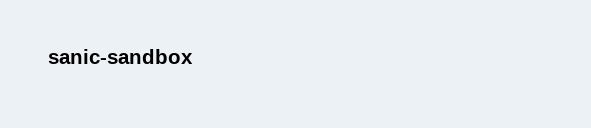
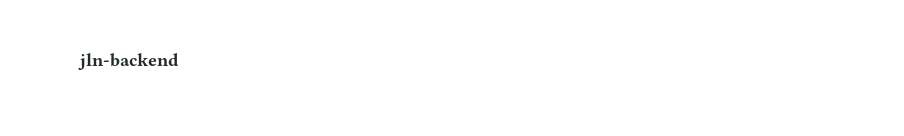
- sanic-sandbox
+ jln-backend

